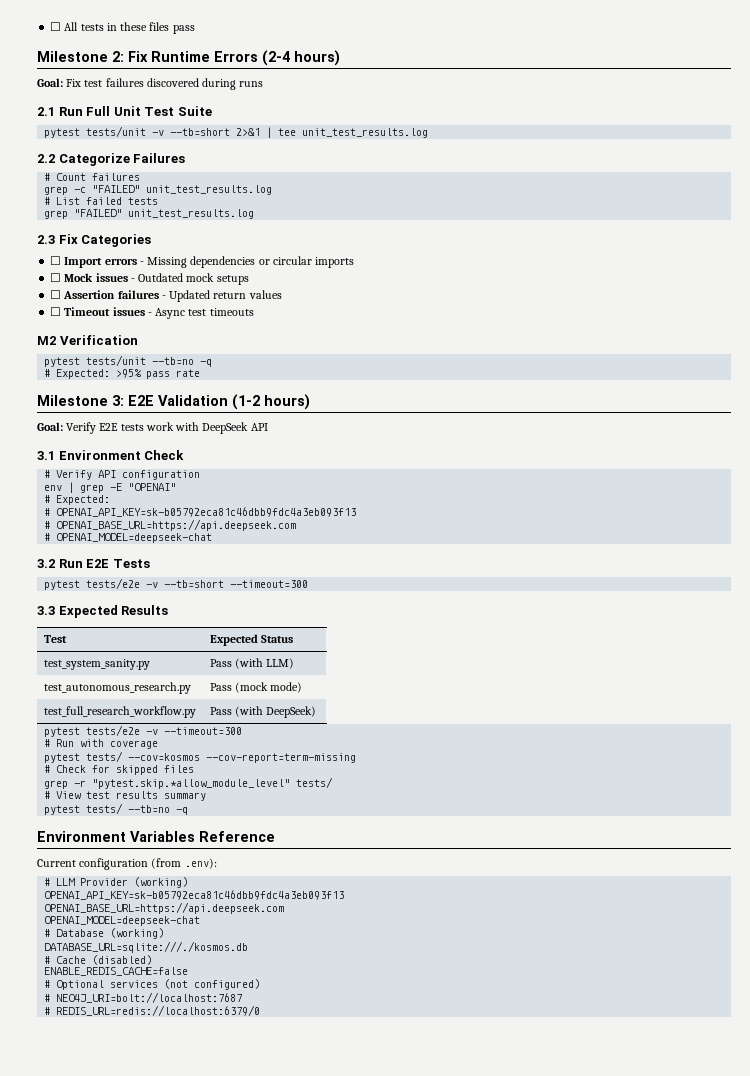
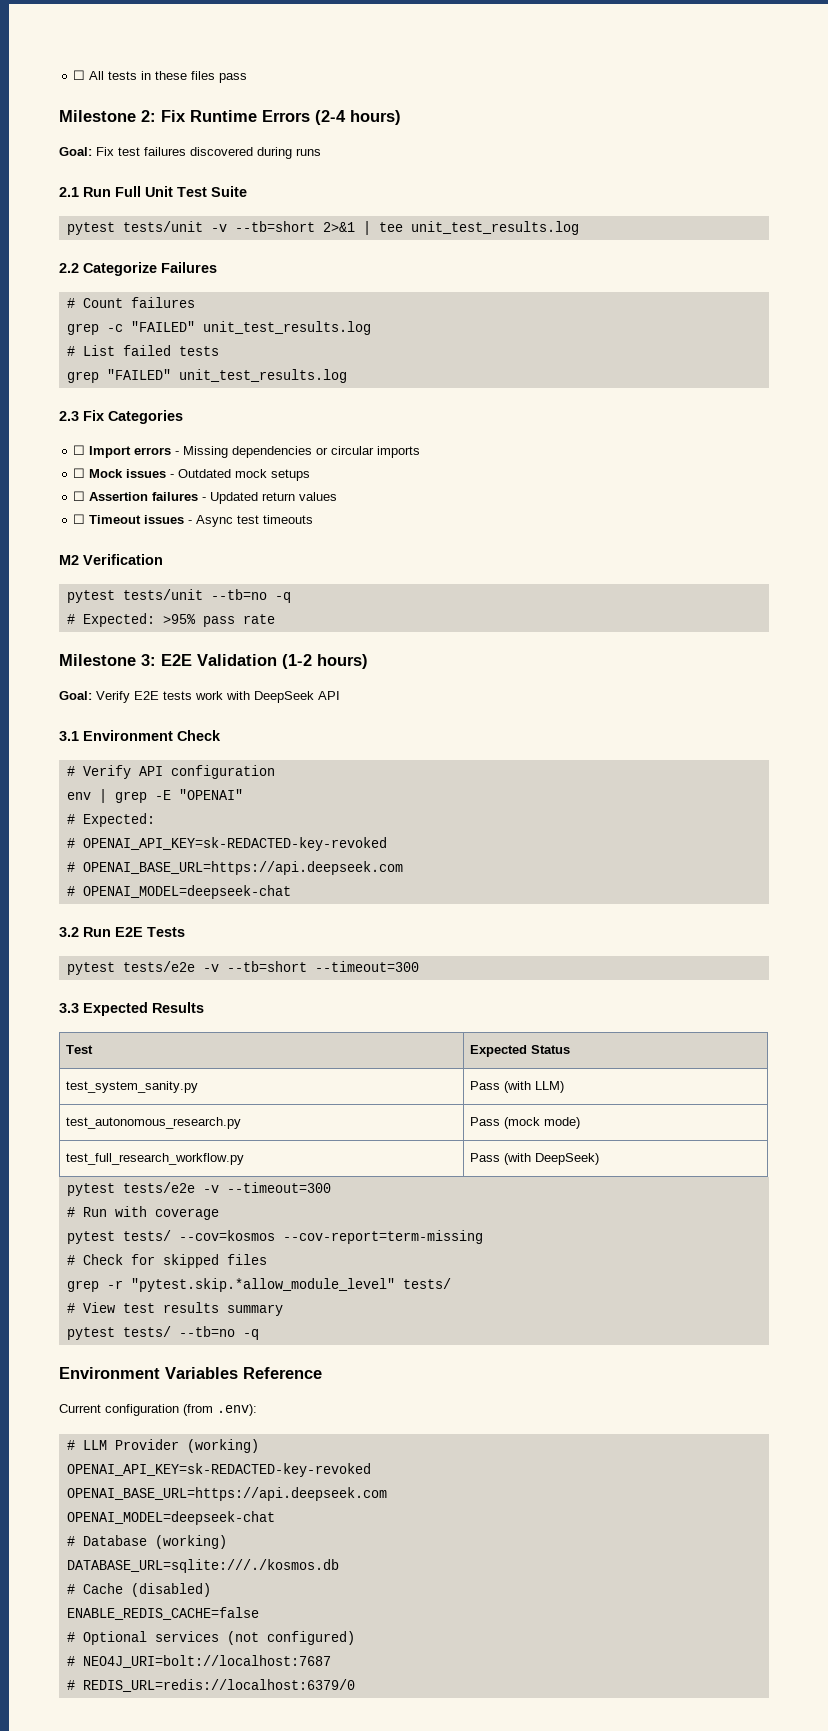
- # OPENAI_API_KEY=sk-b05792eca81c46dbb9fdc4a3eb093f13
+ # OPENAI_API_KEY=sk-REDACTED-key-revoked
  # LLM Provider (working)
- OPENAI_API_KEY=sk-b05792eca81c46dbb9fdc4a3eb093f13
+ OPENAI_API_KEY=sk-REDACTED-key-revoked

